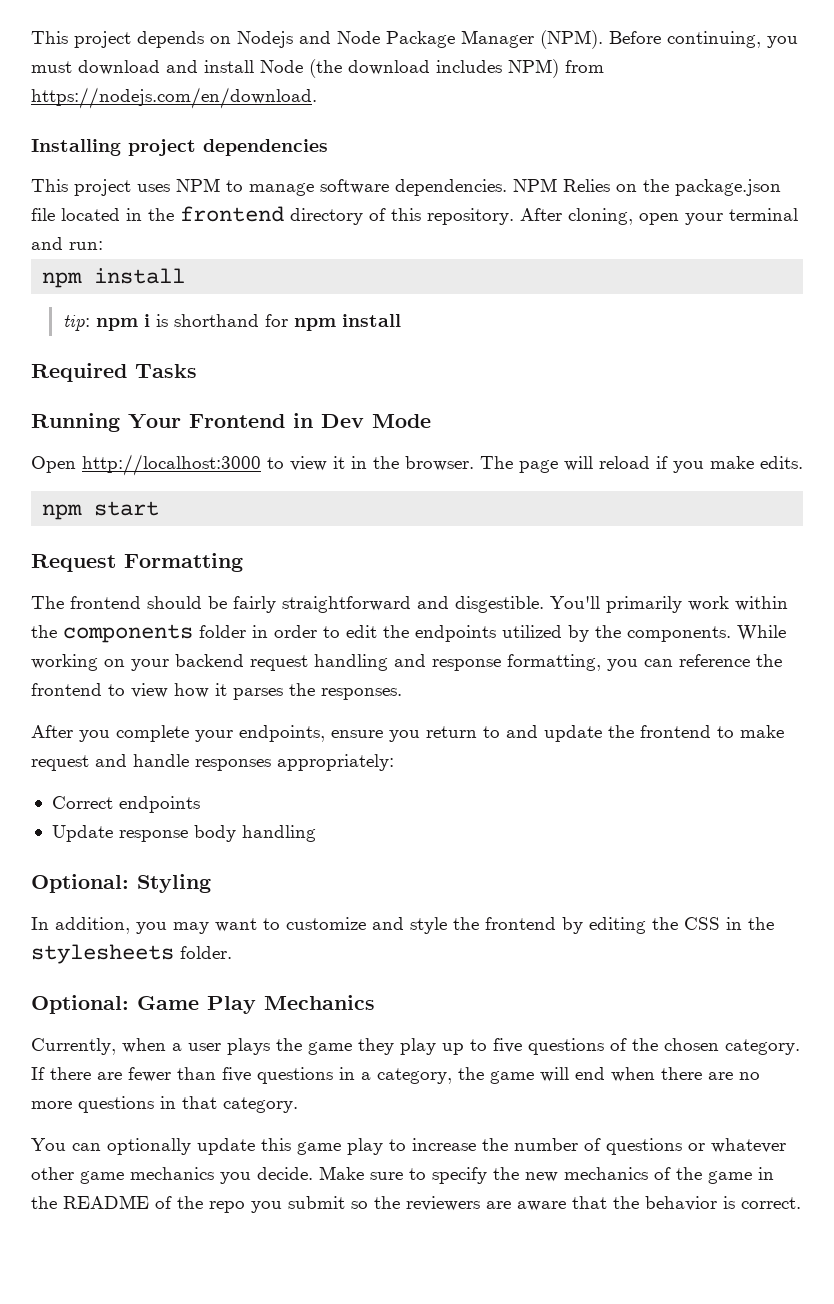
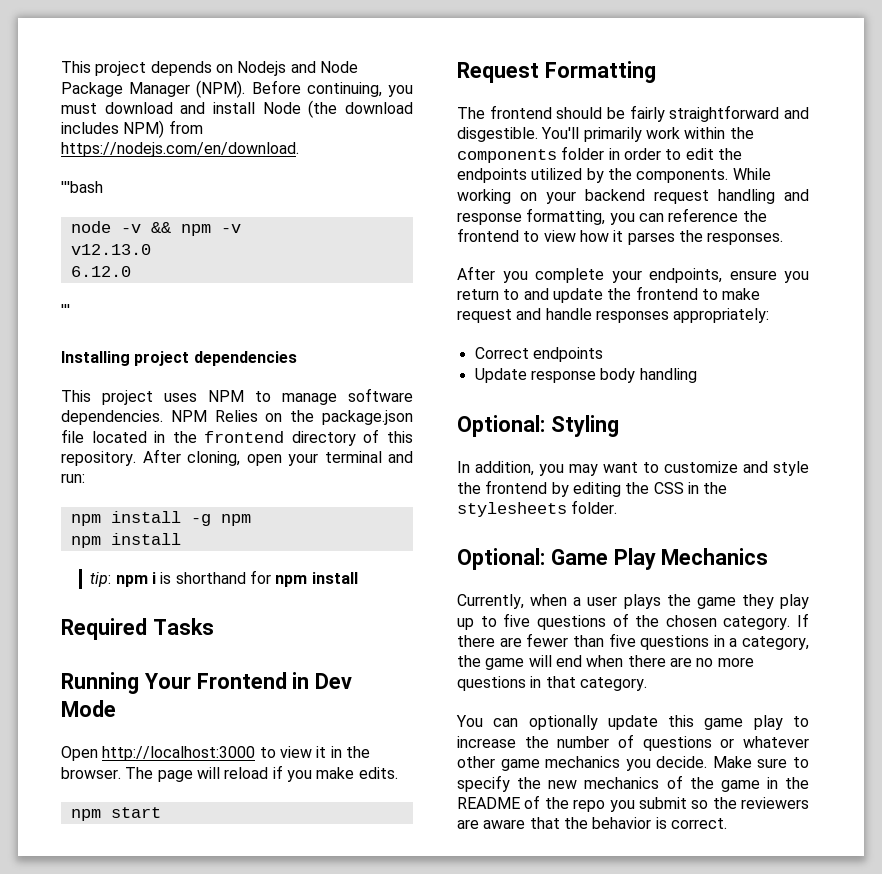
+ '''bash
+ node -v && npm -v
+ v12.13.0
+ 6.12.0
+ '''
+ npm install -g npm

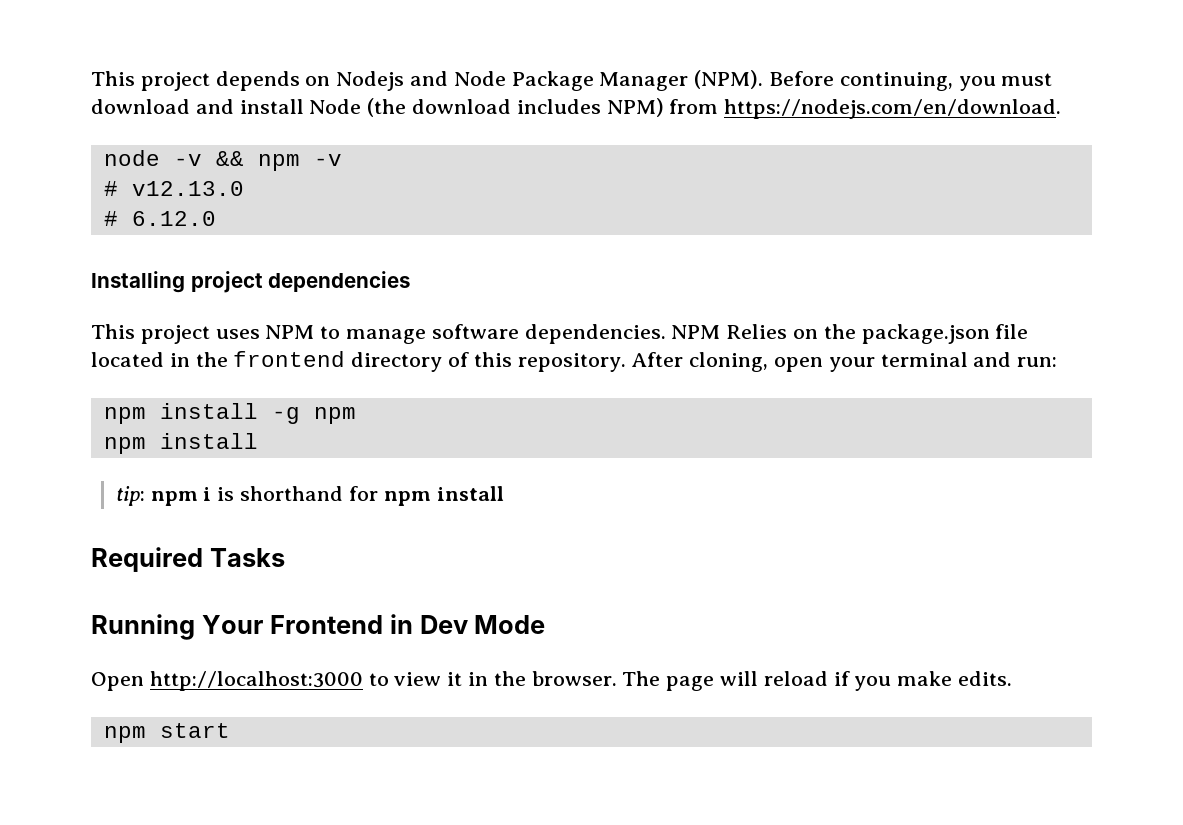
- '''bash
- v12.13.0
+ # v12.13.0
- 6.12.0
+ # 6.12.0
- '''
- Request Formatting
- The frontend should be fairly straightforward and disgestible. You'll primarily work within the components folder in order to edit the endpoints utilized by the components. While working on your backend request handling and response formatting, you can reference the frontend to view how it parses the responses.
- After you complete your endpoints, ensure you return to and update the frontend to make request and handle responses appropriately:
- Correct endpoints
- Update response body handling
- Optional: Styling
- In addition, you may want to customize and style the frontend by editing the CSS in the stylesheets folder.
- Optional: Game Play Mechanics
- Currently, when a user plays the game they play up to five questions of the chosen category. If there are fewer than five questions in a category, the game will end when there are no more questions in that category.
- You can optionally update this game play to increase the number of questions or whatever other game mechanics you decide. Make sure to specify the new mechanics of the game in the README of the repo you submit so the reviewers are aware that the behavior is correct.

